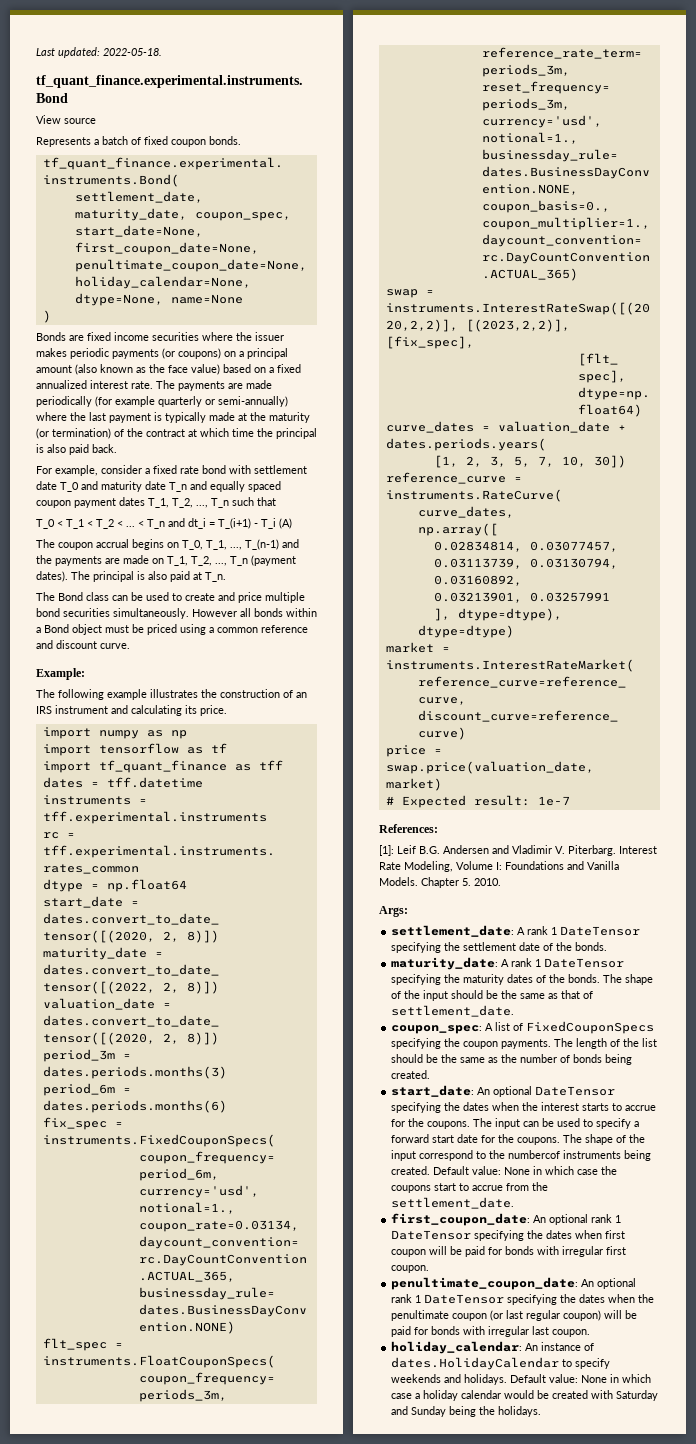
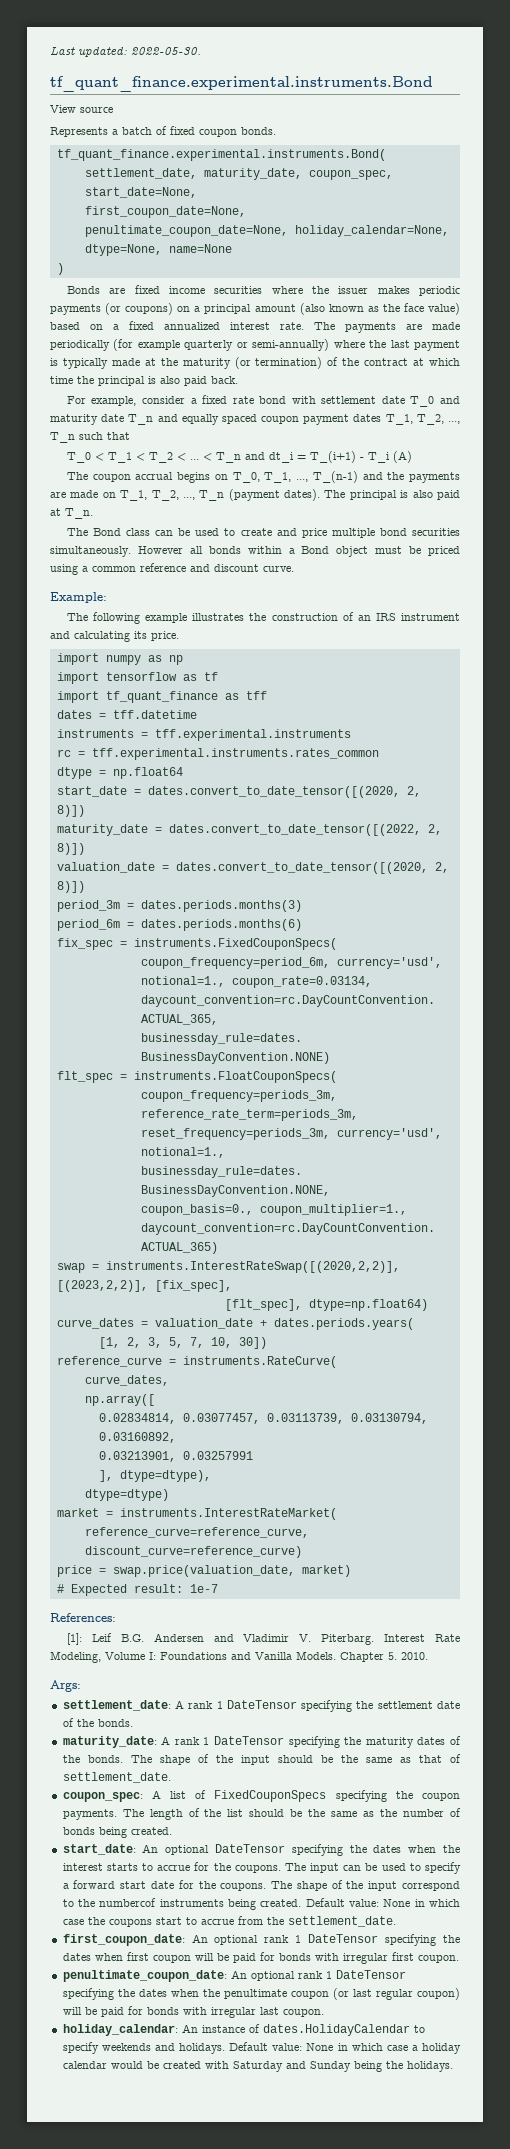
- Last updated: 2022-05-18.
+ Last updated: 2022-05-30.

